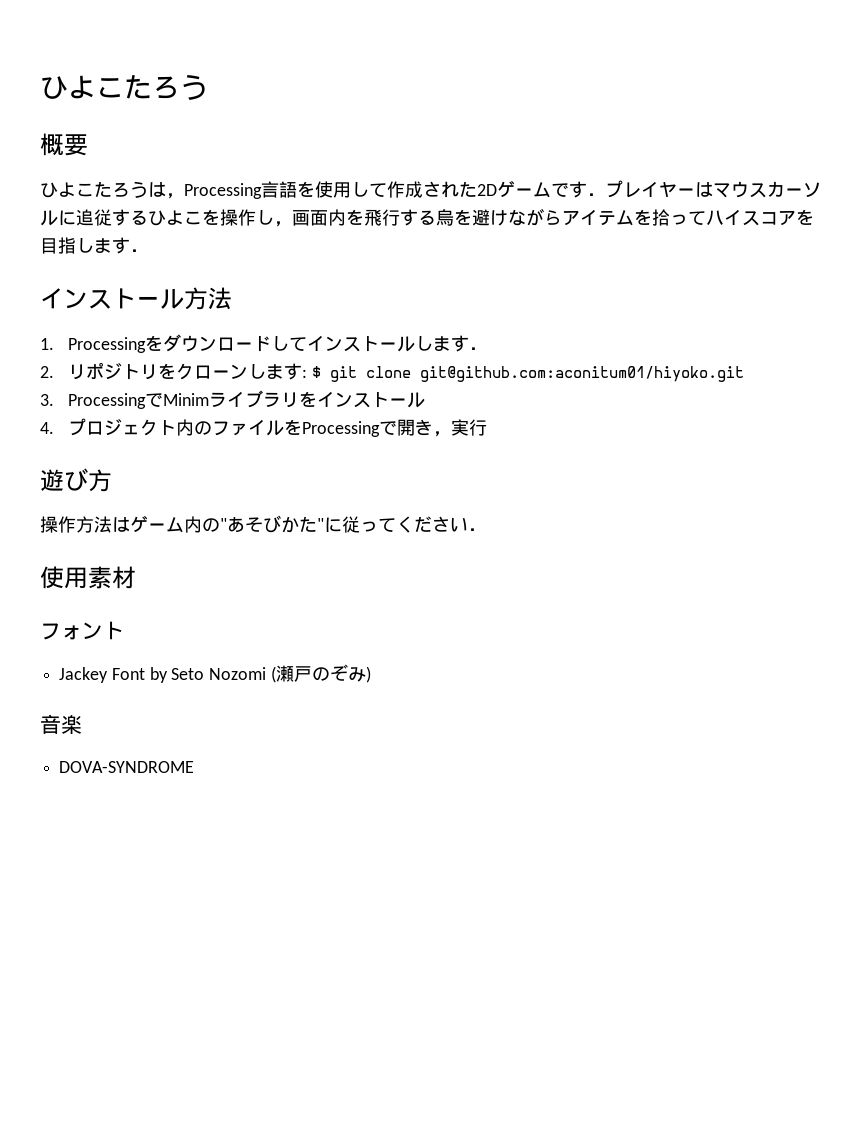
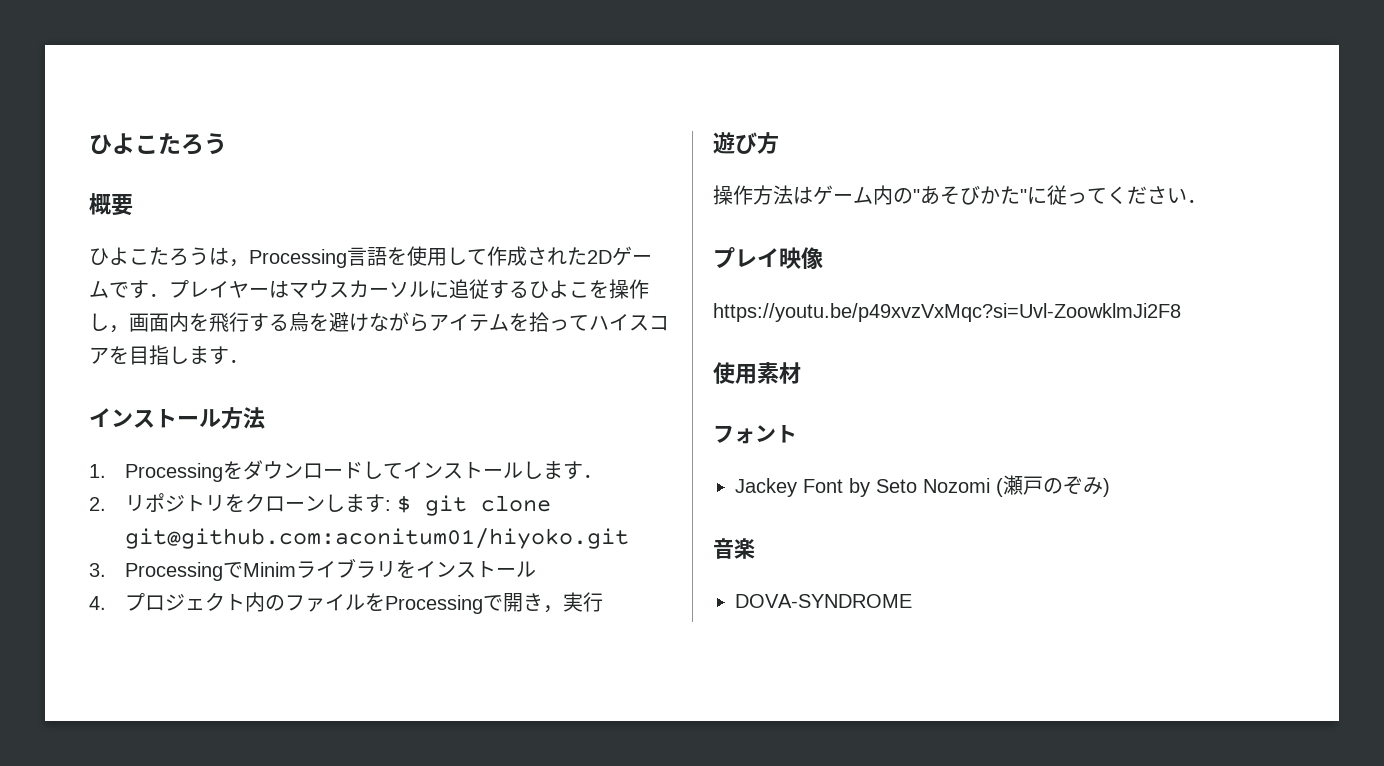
+ プレイ映像
+ https://youtu.be/p49xvzVxMqc?si=Uvl-ZoowklmJi2F8

